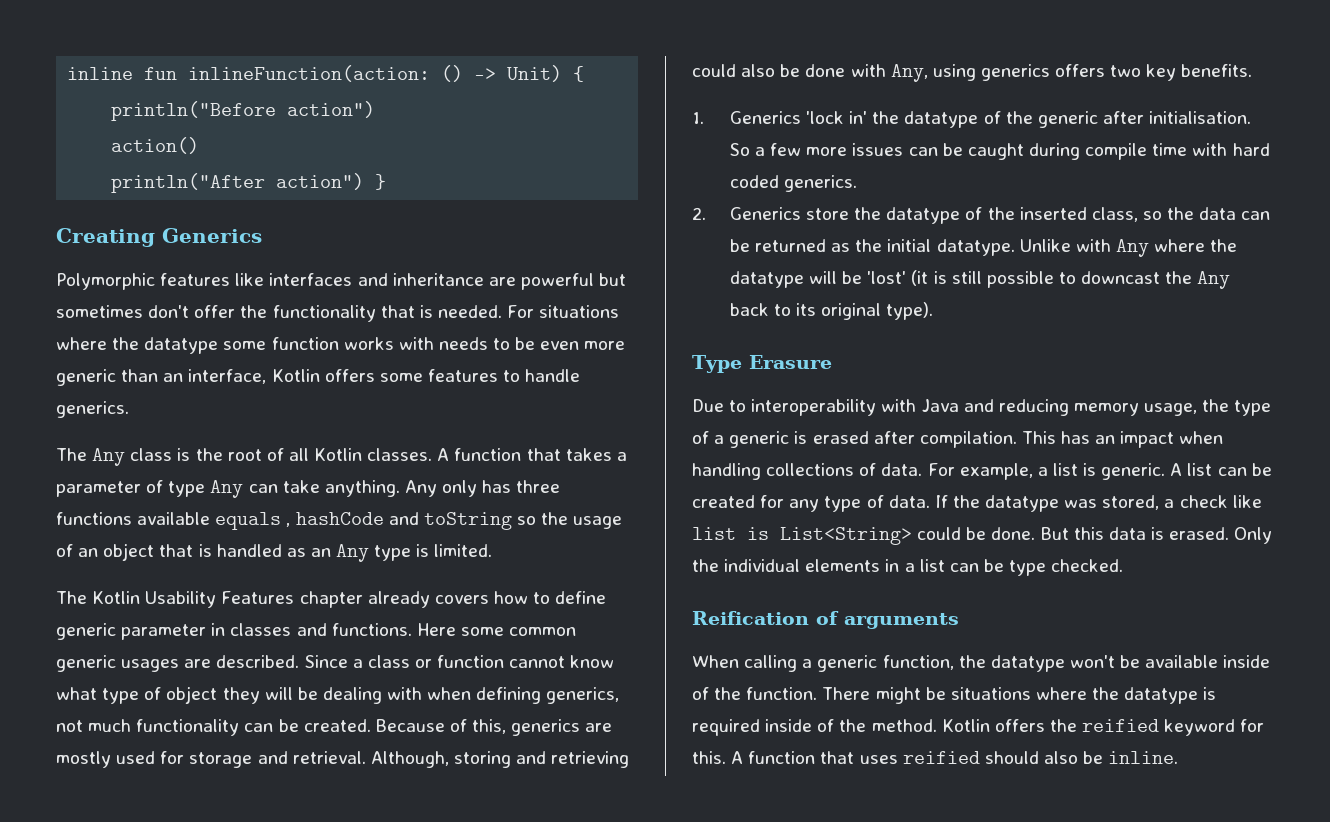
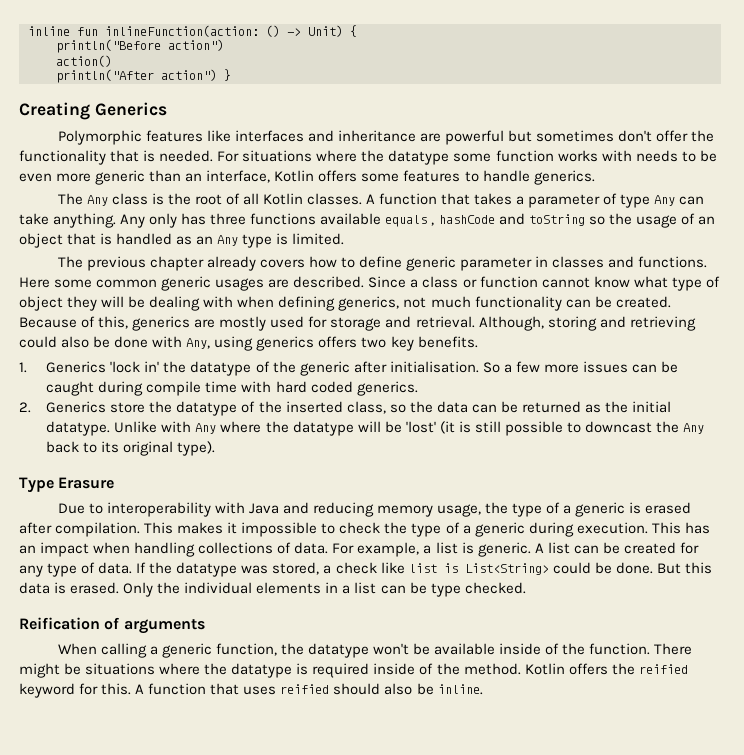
- The Kotlin Usability Features chapter already covers how to define generic parameter in classes and functions.
+ The previous chapter already covers how to define generic parameter in classes and functions.
- This has an impact when handling collections of data.
+ This makes it impossible to check the type of a generic during execution. This has an impact when handling collections of data.

